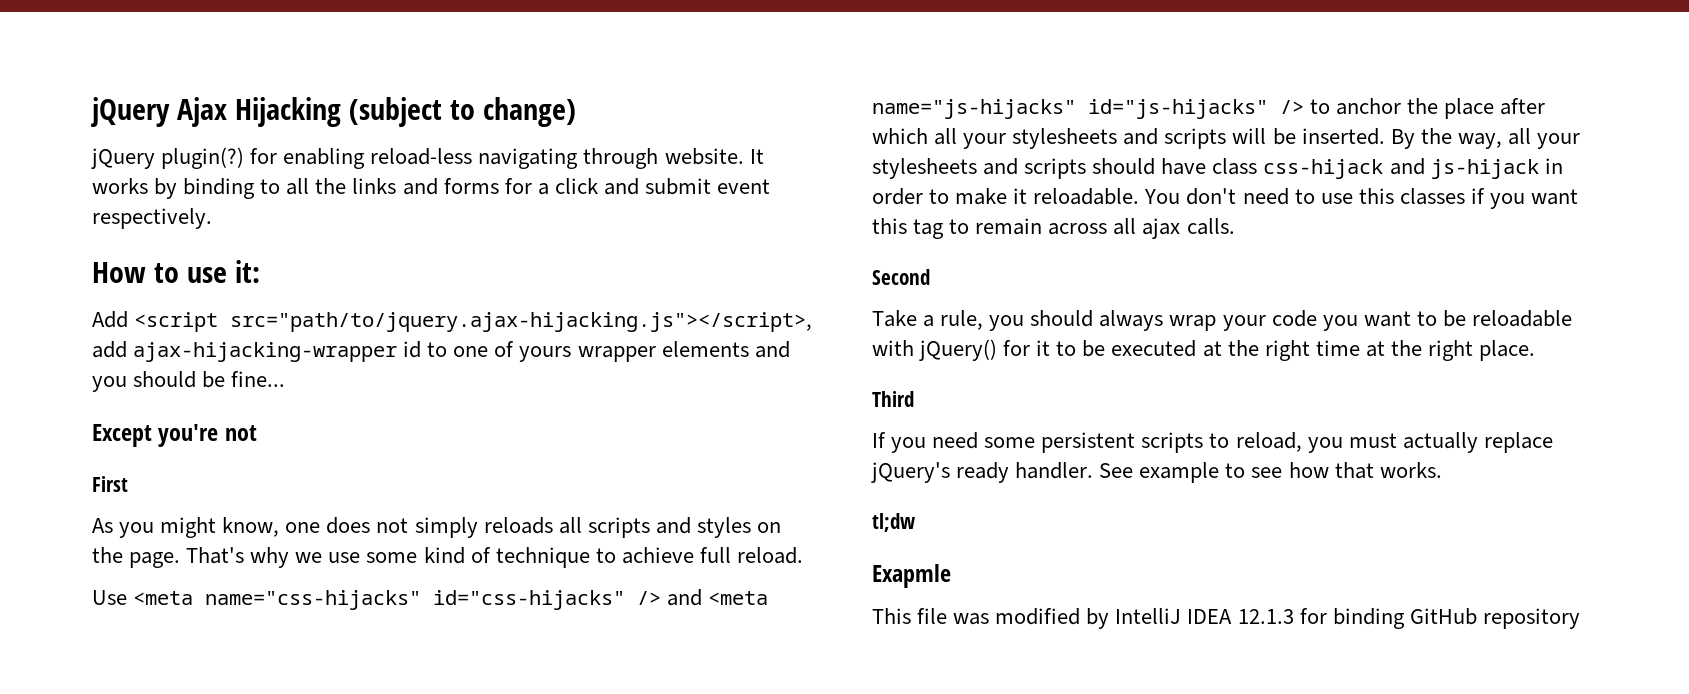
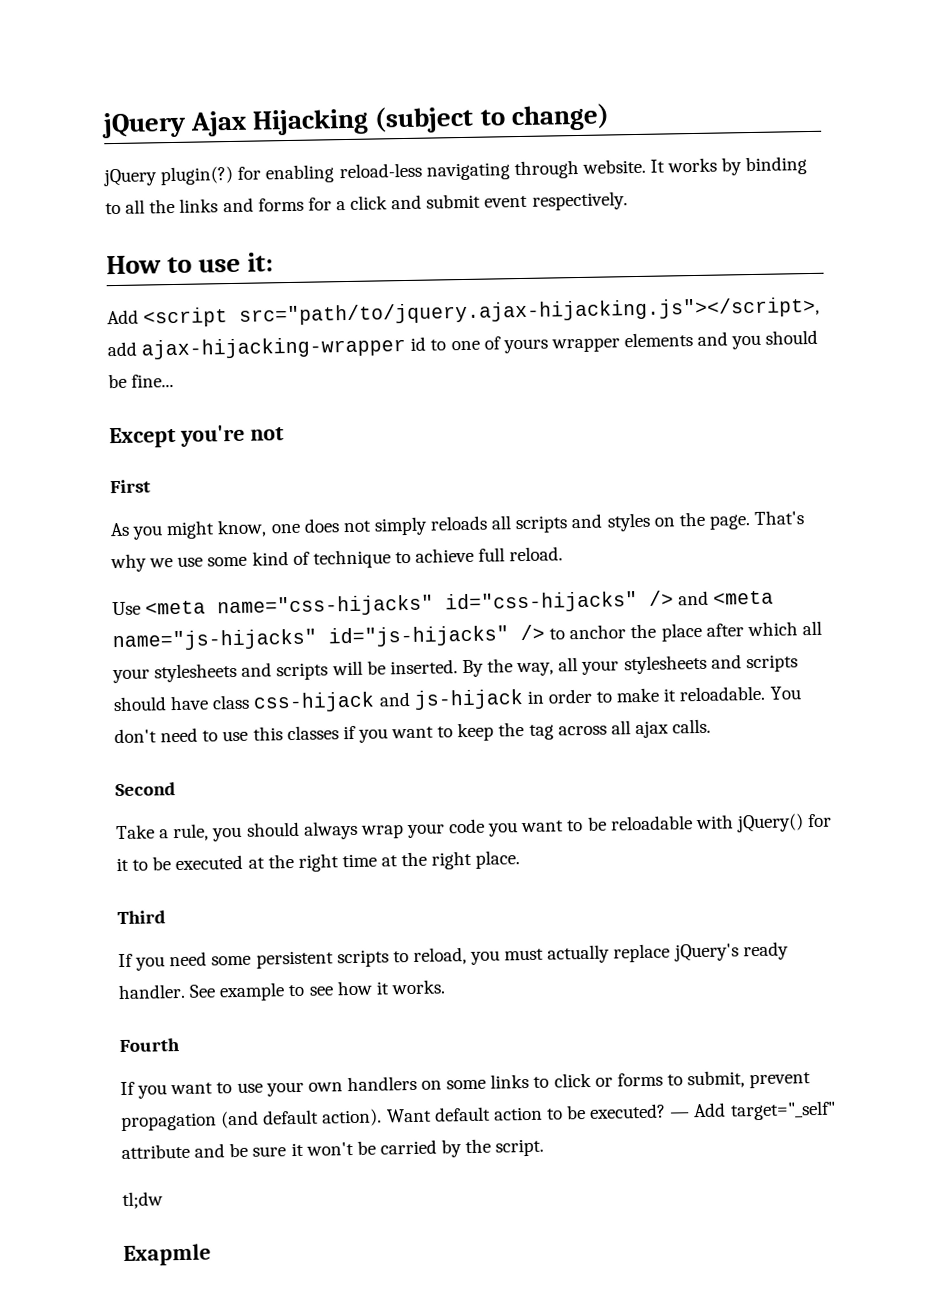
- You don't need to use this classes if you want this tag to remain across all ajax calls.
+ You don't need to use this classes if you want to keep the tag across all ajax calls.
- See example to see how that works.
+ See example to see how it works.
+ Fourth
+ If you want to use your own handlers on some links to click or forms to submit, prevent propagation (and default action). Want default action to be executed? — Add target="_self" attribute and be sure it won't be carried by the script.
  tl;dw
  Exapmle
- This file was modified by IntelliJ IDEA 12.1.3 for binding GitHub repository

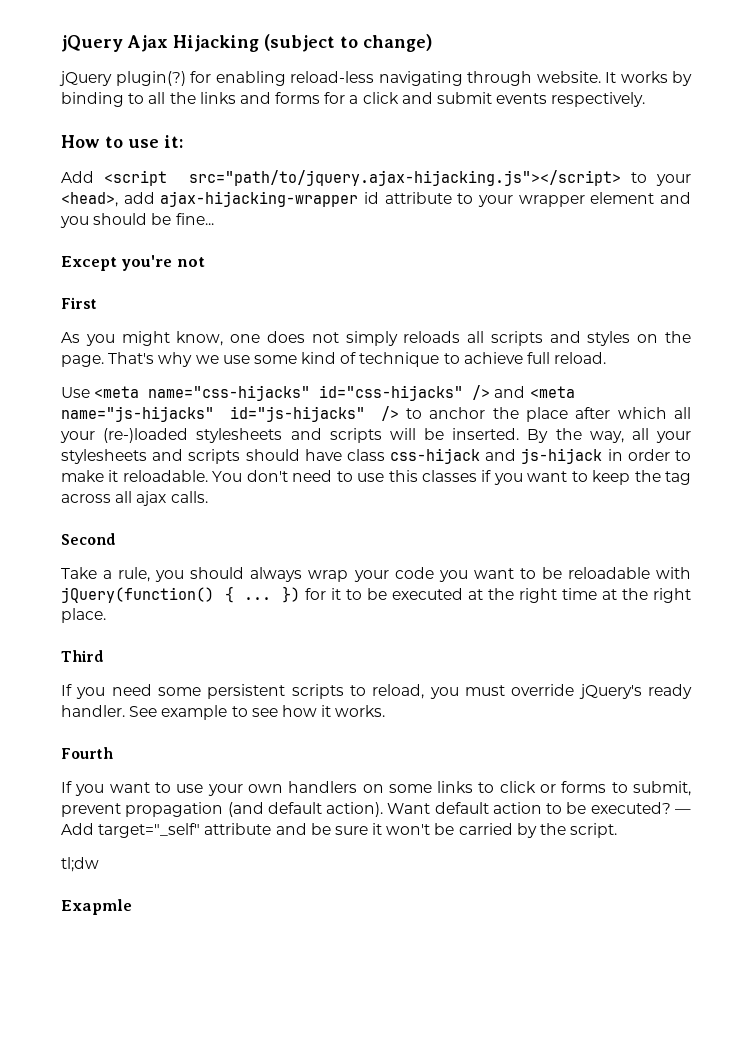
- It works by binding to all the links and forms for a click and submit event respectively.
+ It works by binding to all the links and forms for a click and submit events respectively.
- Add <script src="path/to/jquery.ajax-hijacking.js"></script>, add ajax-hijacking-wrapper id to one of yours wrapper elements and you should be fine...
+ Add <script src="path/to/jquery.ajax-hijacking.js"></script> to your <head>, add ajax-hijacking-wrapper id attribute to your wrapper element and you should be fine...
- Use <meta name="css-hijacks" id="css-hijacks" /> and <meta name="js-hijacks" id="js-hijacks" /> to anchor the place after which all your stylesheets and scripts will be inserted.
+ Use <meta name="css-hijacks" id="css-hijacks" /> and <meta name="js-hijacks" id="js-hijacks" /> to anchor the place after which all your (re-)loaded stylesheets and scripts will be inserted.
- Take a rule, you should always wrap your code you want to be reloadable with jQuery() for it to be executed at the right time at the right place.
+ Take a rule, you should always wrap your code you want to be reloadable with jQuery(function() { ... }) for it to be executed at the right time at the right place.
- If you need some persistent scripts to reload, you must actually replace jQuery's ready handler.
+ If you need some persistent scripts to reload, you must override jQuery's ready handler.

